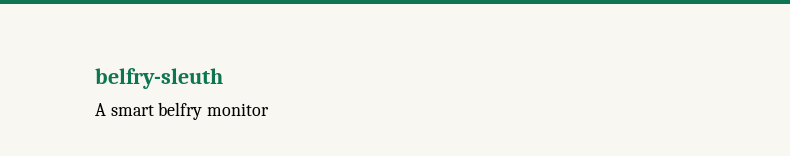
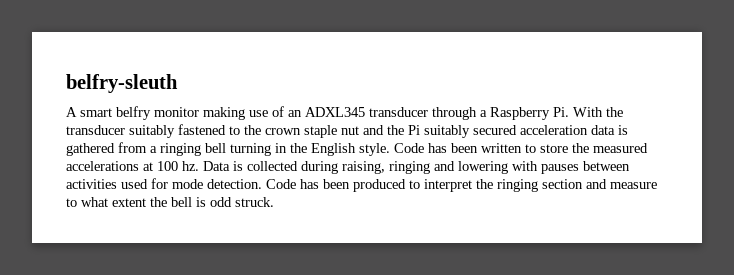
- A smart belfry monitor
+ A smart belfry monitor making use of an ADXL345 transducer through a Raspberry Pi. With the transducer suitably fastened to the crown staple nut and the Pi suitably secured acceleration data is gathered from a ringing bell turning in the English style. Code has been written to store the measured accelerations at 100 hz. Data is collected during raising, ringing and lowering with pauses between activities used for mode detection. Code has been produced to interpret the ringing section and measure to what extent the bell is odd struck.

